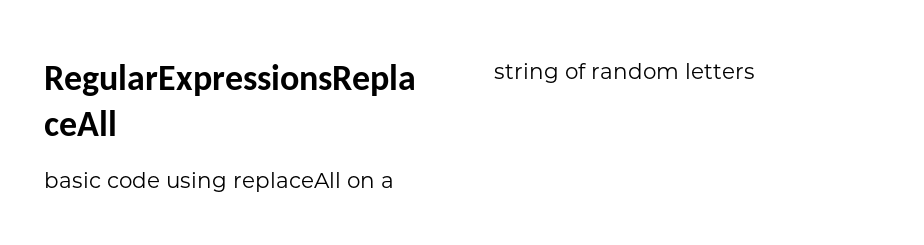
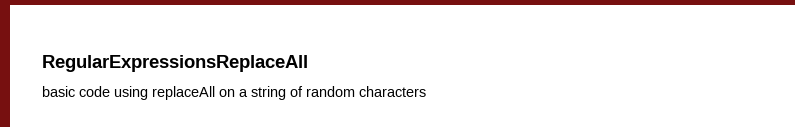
- basic code using replaceAll on a string of random letters
+ basic code using replaceAll on a string of random characters

